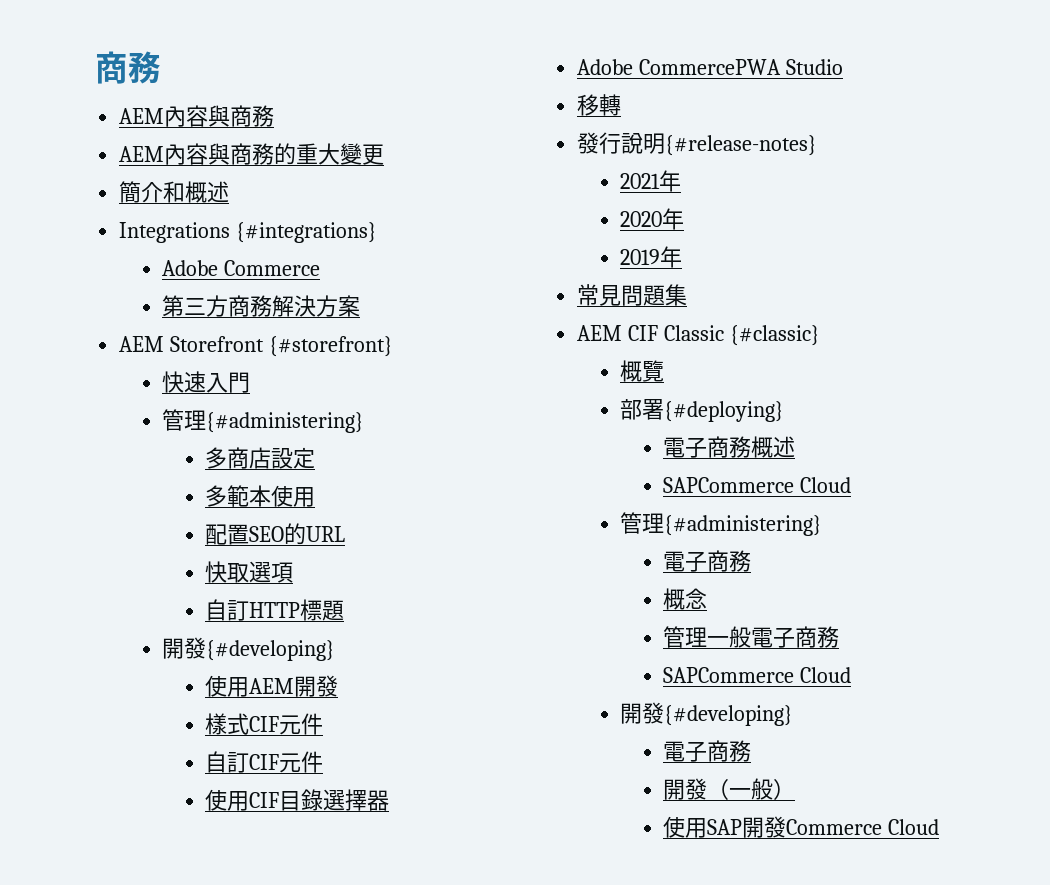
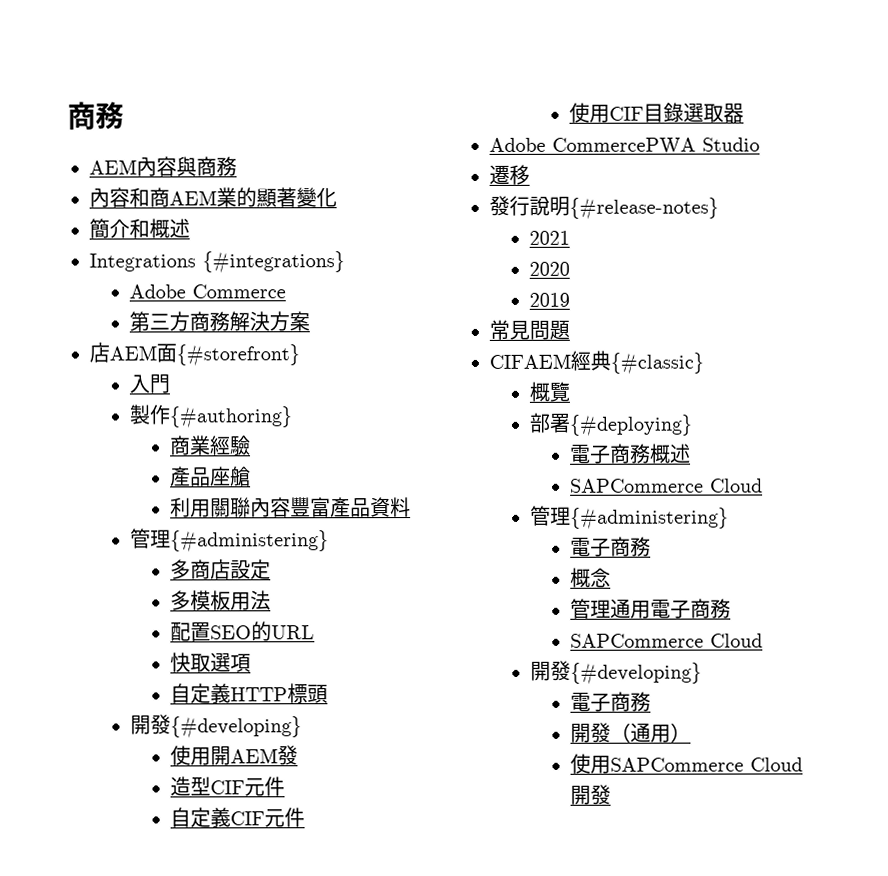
- AEM內容與商務的重大變更
+ 內容和商AEM業的顯著變化
- AEM Storefront {#storefront}
+ 店AEM面{#storefront}
- 快速入門
+ 入門
+ 製作{#authoring}
+ 商業經驗
+ 產品座艙
+ 利用關聯內容豐富產品資料
- 多範本使用
+ 多模板用法
- 自訂HTTP標題
+ 自定義HTTP標頭
- 使用AEM開發
+ 使用開AEM發
- 樣式CIF元件
+ 造型CIF元件
- 自訂CIF元件
+ 自定義CIF元件
- 使用CIF目錄選擇器
+ 使用CIF目錄選取器
- 移轉
+ 遷移
- 2021年
+ 2021
- 2020年
+ 2020
- 2019年
+ 2019
- 常見問題集
- AEM CIF Classic {#classic}
+ 常見問題
+ CIFAEM經典{#classic}
- 管理一般電子商務
+ 管理通用電子商務
- 開發（一般）
+ 開發（通用）
- 使用SAP開發Commerce Cloud
+ 使用SAPCommerce Cloud開發

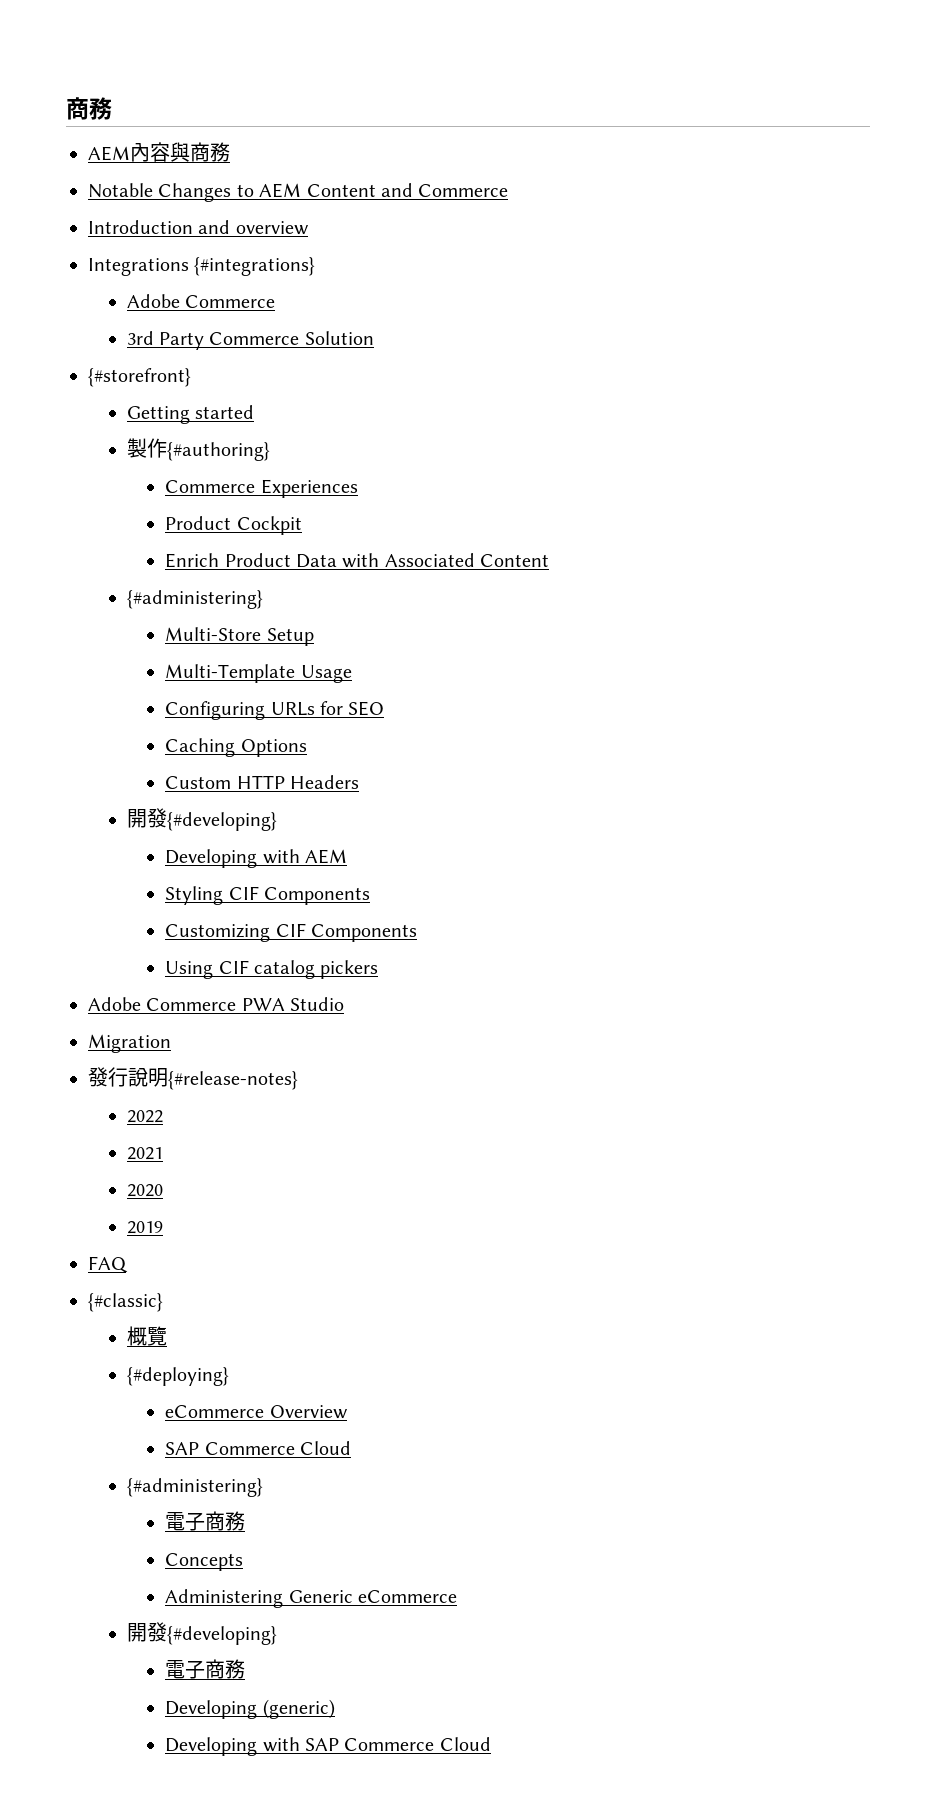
- 內容和商AEM業的顯著變化
- 簡介和概述
+ Notable Changes to AEM Content and Commerce
+ Introduction and overview
  Integrations {#integrations}
  Adobe Commerce
- 第三方商務解決方案
- 店AEM面{#storefront}
+ 3rd Party Commerce Solution
+ {#storefront}
- 入門
+ Getting started
- 商業經驗
- 產品座艙
- 利用關聯內容豐富產品資料
- 管理{#administering}
- 多商店設定
- 多模板用法
- 配置SEO的URL
- 快取選項
- 自定義HTTP標頭
+ Commerce Experiences
+ Product Cockpit
+ Enrich Product Data with Associated Content
+ {#administering}
+ Multi-Store Setup
+ Multi-Template Usage
+ Configuring URLs for SEO
+ Caching Options
+ Custom HTTP Headers
  開發{#developing}
- 使用開AEM發
- 造型CIF元件
- 自定義CIF元件
- 使用CIF目錄選取器
- Adobe CommercePWA Studio
+ Developing with AEM
+ Styling CIF Components
+ Customizing CIF Components
+ Using CIF catalog pickers
+ Adobe Commerce PWA Studio
- 遷移
+ Migration
+ 2022
- 常見問題
- CIFAEM經典{#classic}
+ FAQ
+ {#classic}
- 部署{#deploying}
+ {#deploying}
- 電子商務概述
- SAPCommerce Cloud
- 管理{#administering}
+ eCommerce Overview
+ SAP Commerce Cloud
+ {#administering}
- 概念
- 管理通用電子商務
- SAPCommerce Cloud
+ Concepts
+ Administering Generic eCommerce
  開發{#developing}
  電子商務
- 開發（通用）
- 使用SAPCommerce Cloud開發
+ Developing (generic)
+ Developing with SAP Commerce Cloud

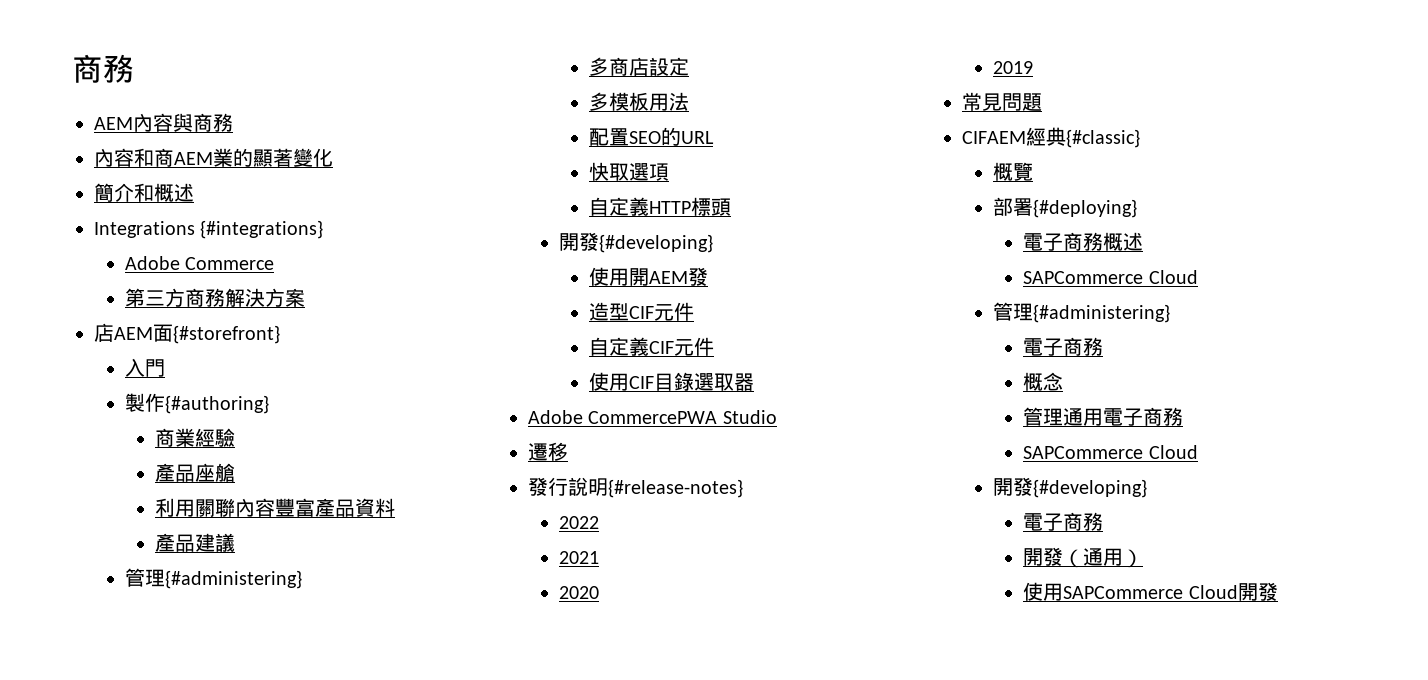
- Notable Changes to AEM Content and Commerce
- Introduction and overview
+ 內容和商AEM業的顯著變化
+ 簡介和概述
  Integrations {#integrations}
  Adobe Commerce
- 3rd Party Commerce Solution
- {#storefront}
+ 第三方商務解決方案
+ 店AEM面{#storefront}
- Getting started
+ 入門
- Commerce Experiences
- Product Cockpit
- Enrich Product Data with Associated Content
- {#administering}
- Multi-Store Setup
- Multi-Template Usage
- Configuring URLs for SEO
- Caching Options
- Custom HTTP Headers
+ 商業經驗
+ 產品座艙
+ 利用關聯內容豐富產品資料
+ 產品建議
+ 管理{#administering}
+ 多商店設定
+ 多模板用法
+ 配置SEO的URL
+ 快取選項
+ 自定義HTTP標頭
  開發{#developing}
- Developing with AEM
- Styling CIF Components
- Customizing CIF Components
- Using CIF catalog pickers
- Adobe Commerce PWA Studio
+ 使用開AEM發
+ 造型CIF元件
+ 自定義CIF元件
+ 使用CIF目錄選取器
+ Adobe CommercePWA Studio
- Migration
+ 遷移
- FAQ
- {#classic}
+ 常見問題
+ CIFAEM經典{#classic}
- {#deploying}
+ 部署{#deploying}
- eCommerce Overview
- SAP Commerce Cloud
- {#administering}
+ 電子商務概述
+ SAPCommerce Cloud
+ 管理{#administering}
- Concepts
- Administering Generic eCommerce
+ 概念
+ 管理通用電子商務
+ SAPCommerce Cloud
  開發{#developing}
  電子商務
- Developing (generic)
- Developing with SAP Commerce Cloud
+ 開發（通用）
+ 使用SAPCommerce Cloud開發

